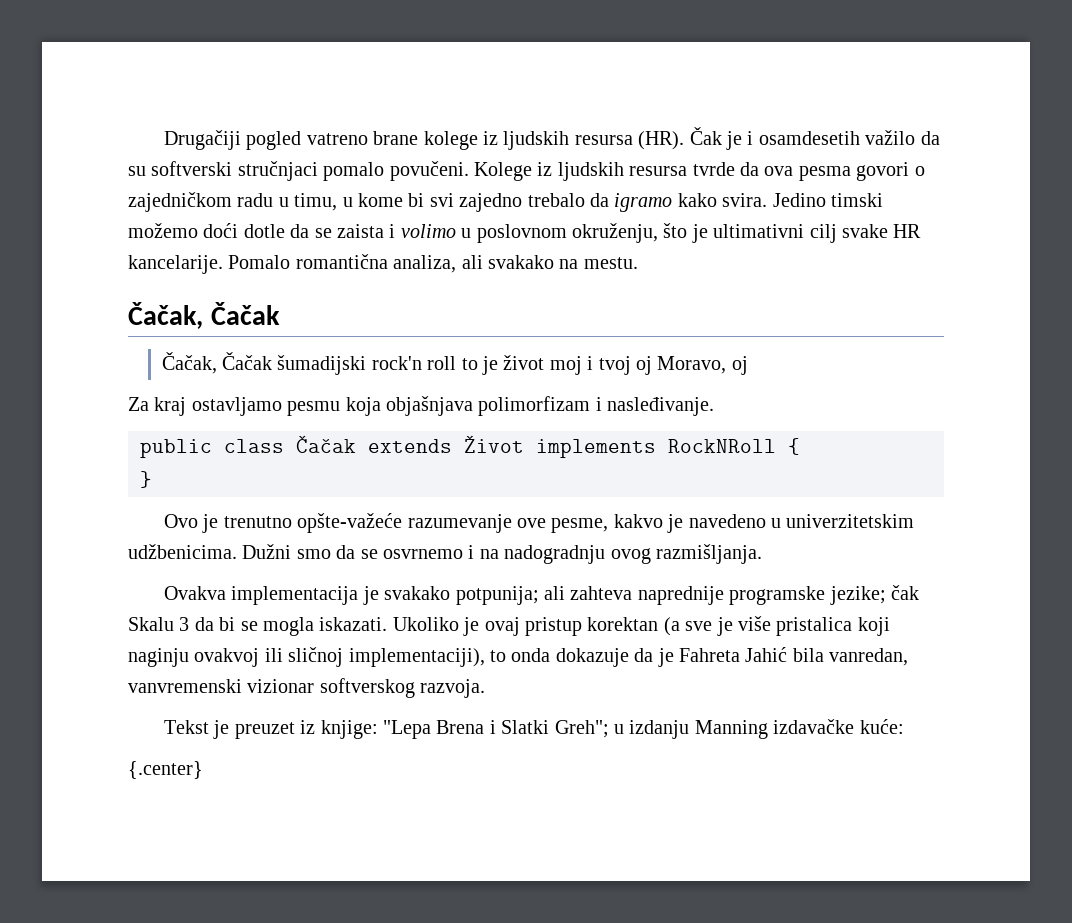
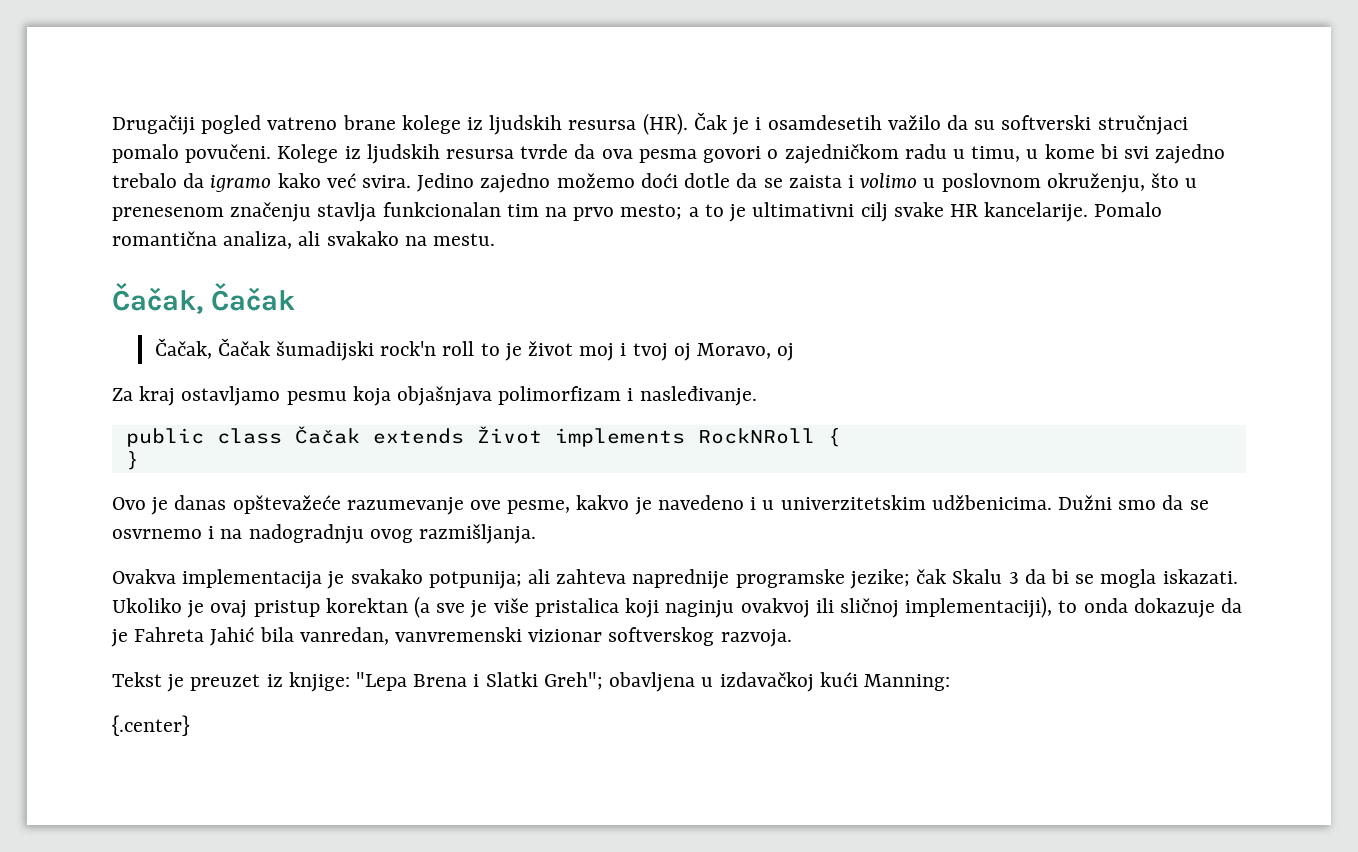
- Kolege iz ljudskih resursa tvrde da ova pesma govori o zajedničkom radu u timu, u kome bi svi zajedno trebalo da igramo kako svira.
+ Kolege iz ljudskih resursa tvrde da ova pesma govori o zajedničkom radu u timu, u kome bi svi zajedno trebalo da igramo kako već svira.
- Jedino timski možemo doći dotle da se zaista i volimo u poslovnom okruženju, što je ultimativni cilj svake HR kancelarije.
+ Jedino zajedno možemo doći dotle da se zaista i volimo u poslovnom okruženju, što u prenesenom značenju stavlja funkcionalan tim na prvo mesto; a to je ultimativni cilj svake HR kancelarije.
- Ovo je trenutno opšte-važeće razumevanje ove pesme, kakvo je navedeno u univerzitetskim udžbenicima.
+ Ovo je danas opštevažeće razumevanje ove pesme, kakvo je navedeno i u univerzitetskim udžbenicima.
- Tekst je preuzet iz knjige: "Lepa Brena i Slatki Greh"; u izdanju Manning izdavačke kuće:
+ Tekst je preuzet iz knjige: "Lepa Brena i Slatki Greh"; obavljena u izdavačkoj kući Manning:

